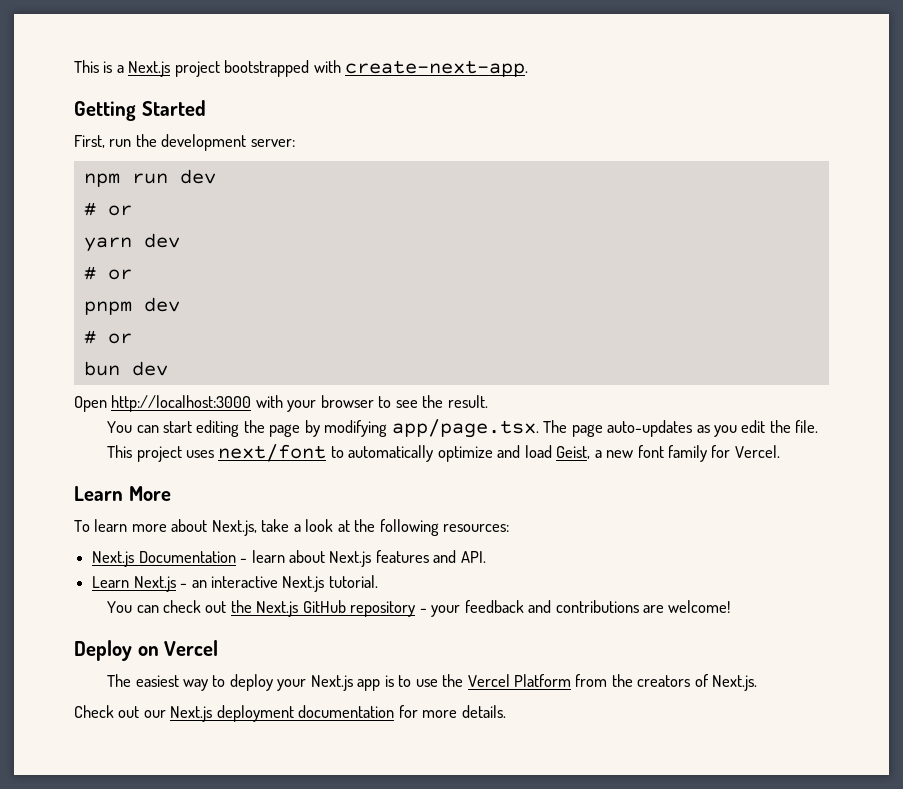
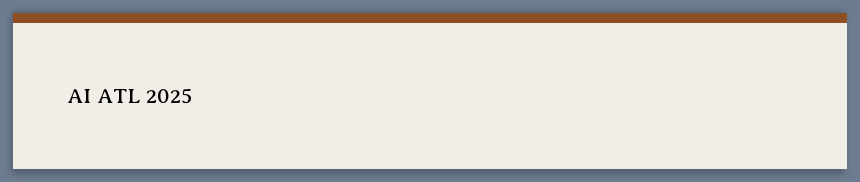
- This is a Next.js project bootstrapped with create-next-app.
- Getting Started
- First, run the development server:
- npm run dev
- # or
- yarn dev
- # or
- pnpm dev
- # or
- bun dev
- Open http://localhost:3000 with your browser to see the result.
- You can start editing the page by modifying app/page.tsx. The page auto-updates as you edit the file.
- This project uses next/font to automatically optimize and load Geist, a new font family for Vercel.
- Learn More
- To learn more about Next.js, take a look at the following resources:
- Next.js Documentation - learn about Next.js features and API.
- Learn Next.js - an interactive Next.js tutorial.
- You can check out the Next.js GitHub repository - your feedback and contributions are welcome!
- Deploy on Vercel
- The easiest way to deploy your Next.js app is to use the Vercel Platform from the creators of Next.js.
- Check out our Next.js deployment documentation for more details.
+ AI ATL 2025

